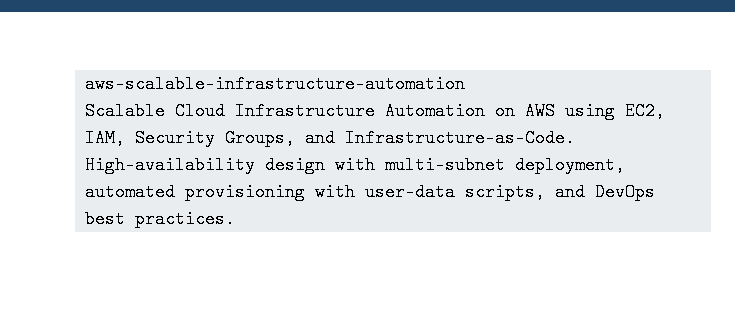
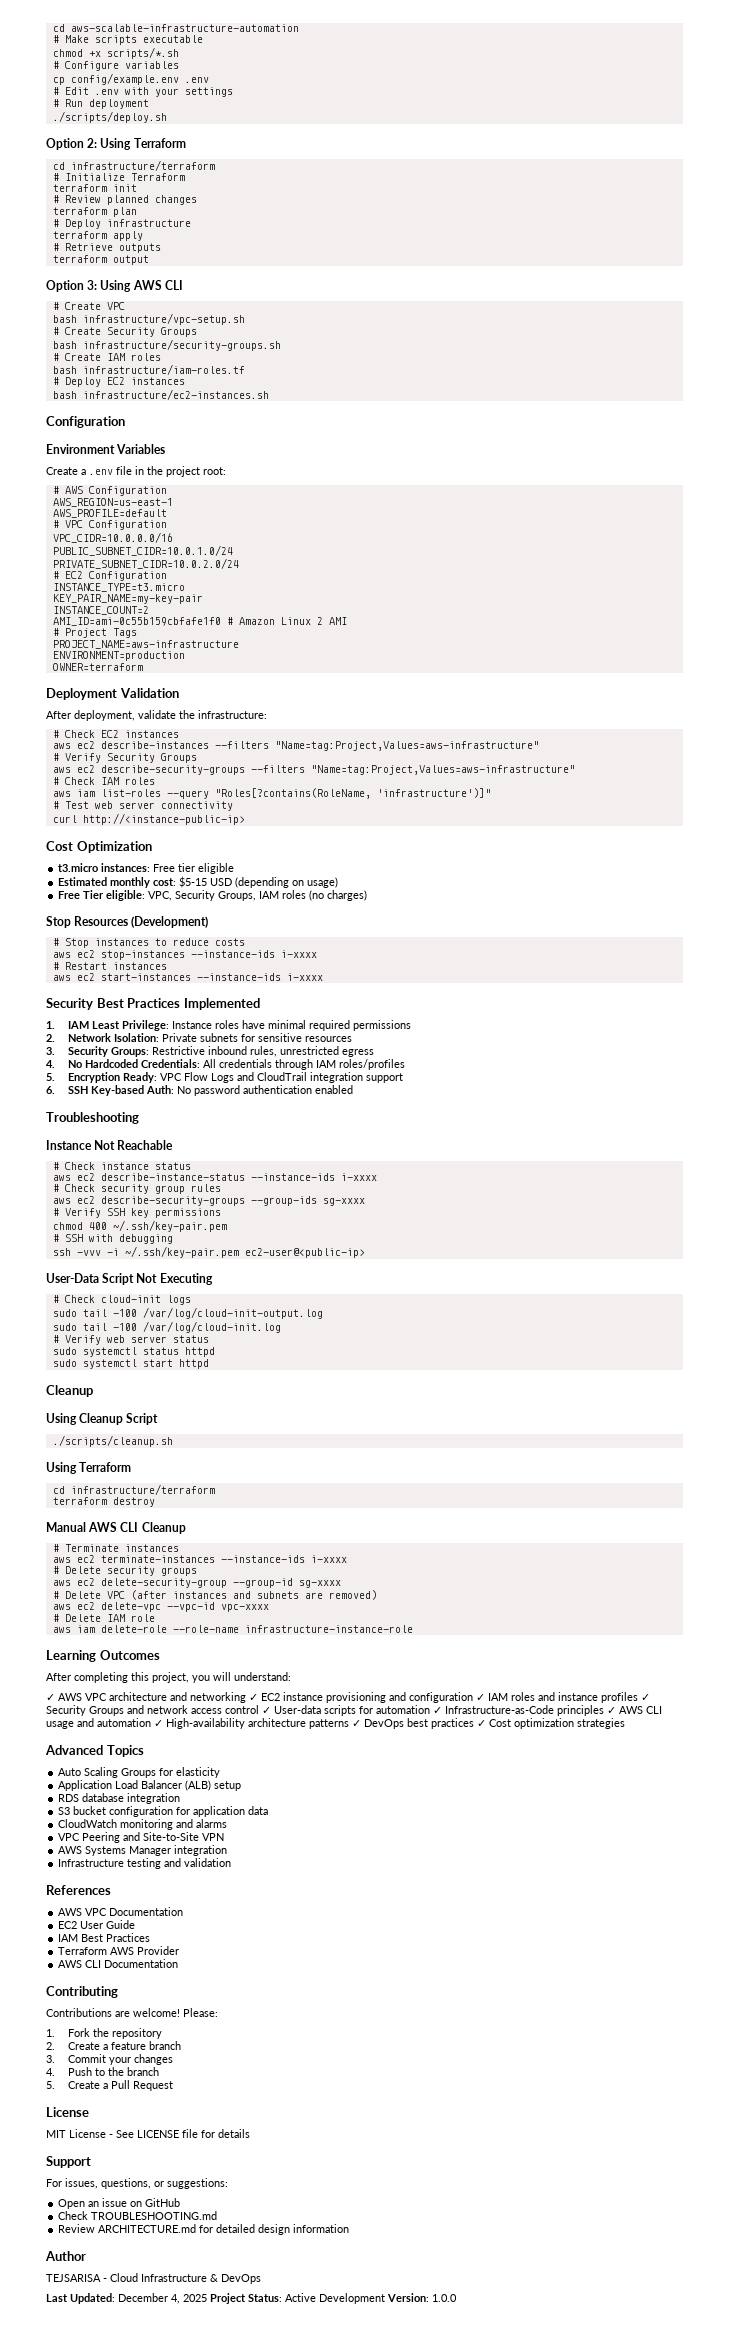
- aws-scalable-infrastructure-automation
+ cd aws-scalable-infrastructure-automation
- Scalable Cloud Infrastructure Automation on AWS using EC2, IAM, Security Groups, and Infrastructure-as-Code. High-availability design with multi-subnet deployment, automated provisioning with user-data scripts, and DevOps best practices.
+ # Make scripts executable
+ chmod +x scripts/*.sh
+ # Configure variables
+ cp config/example.env .env
+ # Edit .env with your settings
+ # Run deployment
+ ./scripts/deploy.sh
+ Option 2: Using Terraform
+ cd infrastructure/terraform
+ # Initialize Terraform
+ terraform init
+ # Review planned changes
+ terraform plan
+ # Deploy infrastructure
+ terraform apply
+ # Retrieve outputs
+ terraform output
+ Option 3: Using AWS CLI
+ # Create VPC
+ bash infrastructure/vpc-setup.sh
+ # Create Security Groups
+ bash infrastructure/security-groups.sh
+ # Create IAM roles
+ bash infrastructure/iam-roles.tf
+ # Deploy EC2 instances
+ bash infrastructure/ec2-instances.sh
+ Configuration
+ Environment Variables
+ Create a .env file in the project root:
+ # AWS Configuration
+ AWS_REGION=us-east-1
+ AWS_PROFILE=default
+ # VPC Configuration
+ VPC_CIDR=10.0.0.0/16
+ PUBLIC_SUBNET_CIDR=10.0.1.0/24
+ PRIVATE_SUBNET_CIDR=10.0.2.0/24
+ # EC2 Configuration
+ INSTANCE_TYPE=t3.micro
+ KEY_PAIR_NAME=my-key-pair
+ INSTANCE_COUNT=2
+ AMI_ID=ami-0c55b159cbfafe1f0 # Amazon Linux 2 AMI
+ # Project Tags
+ PROJECT_NAME=aws-infrastructure
+ ENVIRONMENT=production
+ OWNER=terraform
+ Deployment Validation
+ After deployment, validate the infrastructure:
+ # Check EC2 instances
+ aws ec2 describe-instances --filters "Name=tag:Project,Values=aws-infrastructure"
+ # Verify Security Groups
+ aws ec2 describe-security-groups --filters "Name=tag:Project,Values=aws-infrastructure"
+ # Check IAM roles
+ aws iam list-roles --query "Roles[?contains(RoleName, 'infrastructure')]"
+ # Test web server connectivity
+ curl http://<instance-public-ip>
+ Cost Optimization
+ t3.micro instances: Free tier eligible
+ Estimated monthly cost: $5-15 USD (depending on usage)
+ Free Tier eligible: VPC, Security Groups, IAM roles (no charges)
+ Stop Resources (Development)
+ # Stop instances to reduce costs
+ aws ec2 stop-instances --instance-ids i-xxxx
+ # Restart instances
+ aws ec2 start-instances --instance-ids i-xxxx
+ Security Best Practices Implemented
+ 1. IAM Least Privilege: Instance roles have minimal required permissions
+ 2. Network Isolation: Private subnets for sensitive resources
+ 3. Security Groups: Restrictive inbound rules, unrestricted egress
+ 4. No Hardcoded Credentials: All credentials through IAM roles/profiles
+ 5. Encryption Ready: VPC Flow Logs and CloudTrail integration support
+ 6. SSH Key-based Auth: No password authentication enabled
+ Troubleshooting
+ Instance Not Reachable
+ # Check instance status
+ aws ec2 describe-instance-status --instance-ids i-xxxx
+ # Check security group rules
+ aws ec2 describe-security-groups --group-ids sg-xxxx
+ # Verify SSH key permissions
+ chmod 400 ~/.ssh/key-pair.pem
+ # SSH with debugging
+ ssh -vvv -i ~/.ssh/key-pair.pem ec2-user@<public-ip>
+ User-Data Script Not Executing
+ # Check cloud-init logs
+ sudo tail -100 /var/log/cloud-init-output.log
+ sudo tail -100 /var/log/cloud-init.log
+ # Verify web server status
+ sudo systemctl status httpd
+ sudo systemctl start httpd
+ Cleanup
+ Using Cleanup Script
+ ./scripts/cleanup.sh
+ Using Terraform
+ cd infrastructure/terraform
+ terraform destroy
+ Manual AWS CLI Cleanup
+ # Terminate instances
+ aws ec2 terminate-instances --instance-ids i-xxxx
+ # Delete security groups
+ aws ec2 delete-security-group --group-id sg-xxxx
+ # Delete VPC (after instances and subnets are removed)
+ aws ec2 delete-vpc --vpc-id vpc-xxxx
+ # Delete IAM role
+ aws iam delete-role --role-name infrastructure-instance-role
+ Learning Outcomes
+ After completing this project, you will understand:
+ ✓ AWS VPC architecture and networking ✓ EC2 instance provisioning and configuration ✓ IAM roles and instance profiles ✓ Security Groups and network access control ✓ User-data scripts for automation ✓ Infrastructure-as-Code principles ✓ AWS CLI usage and automation ✓ High-availability architecture patterns ✓ DevOps best practices ✓ Cost optimization strategies
+ Advanced Topics
+ Auto Scaling Groups for elasticity
+ Application Load Balancer (ALB) setup
+ RDS database integration
+ S3 bucket configuration for application data
+ CloudWatch monitoring and alarms
+ VPC Peering and Site-to-Site VPN
+ AWS Systems Manager integration
+ Infrastructure testing and validation
+ References
+ AWS VPC Documentation
+ EC2 User Guide
+ IAM Best Practices
+ Terraform AWS Provider
+ AWS CLI Documentation
+ Contributing
+ Contributions are welcome! Please:
+ 1. Fork the repository
+ 2. Create a feature branch
+ 3. Commit your changes
+ 4. Push to the branch
+ 5. Create a Pull Request
+ License
+ MIT License - See LICENSE file for details
+ Support
+ For issues, questions, or suggestions:
+ Open an issue on GitHub
+ Check TROUBLESHOOTING.md
+ Review ARCHITECTURE.md for detailed design information
+ Author
+ TEJSARISA - Cloud Infrastructure & DevOps
+ Last Updated: December 4, 2025 Project Status: Active Development Version: 1.0.0

